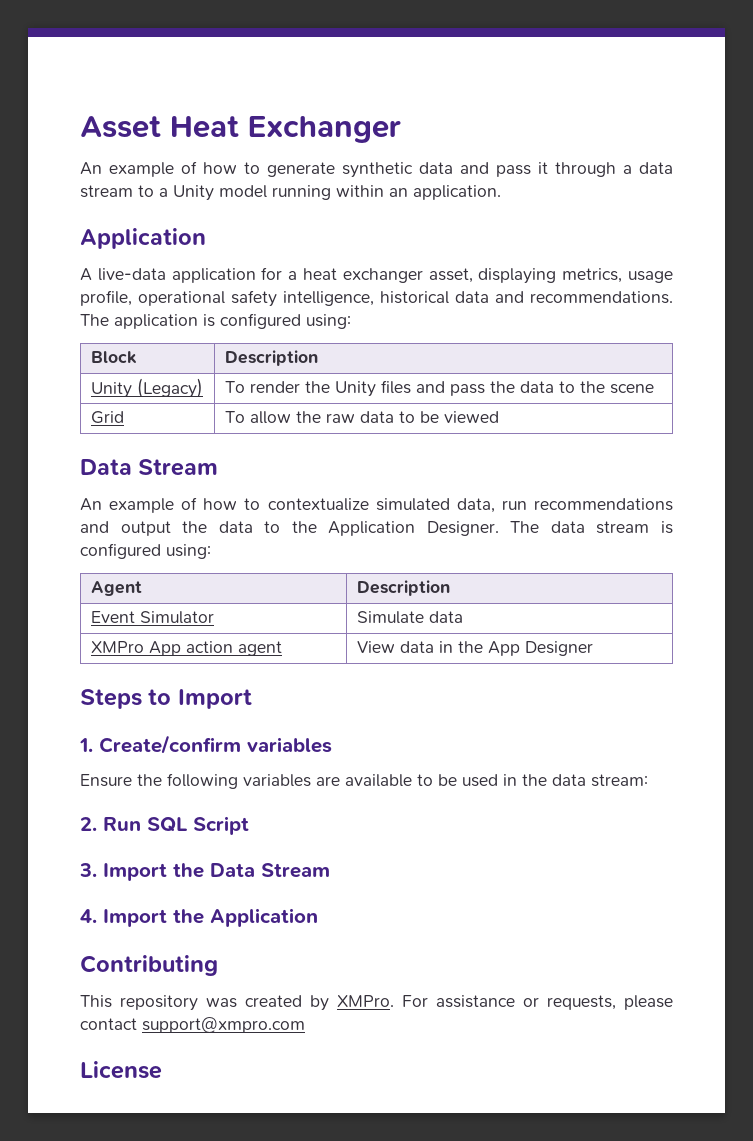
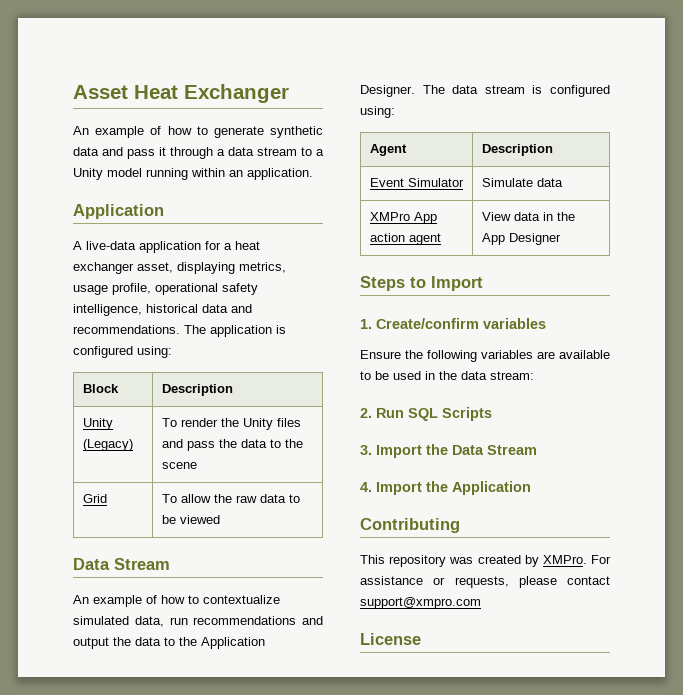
- 2. Run SQL Script
+ 2. Run SQL Scripts

